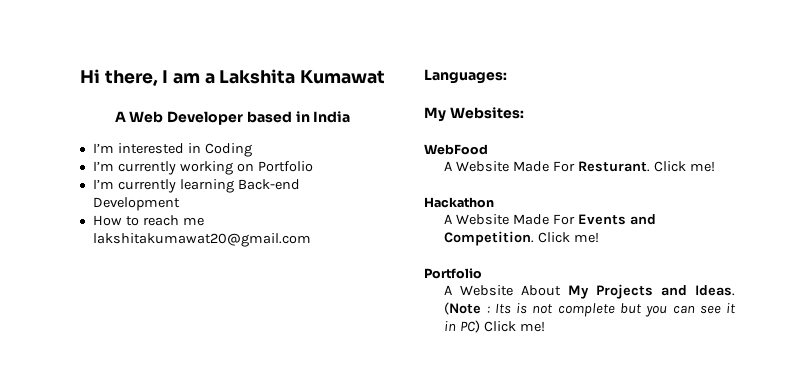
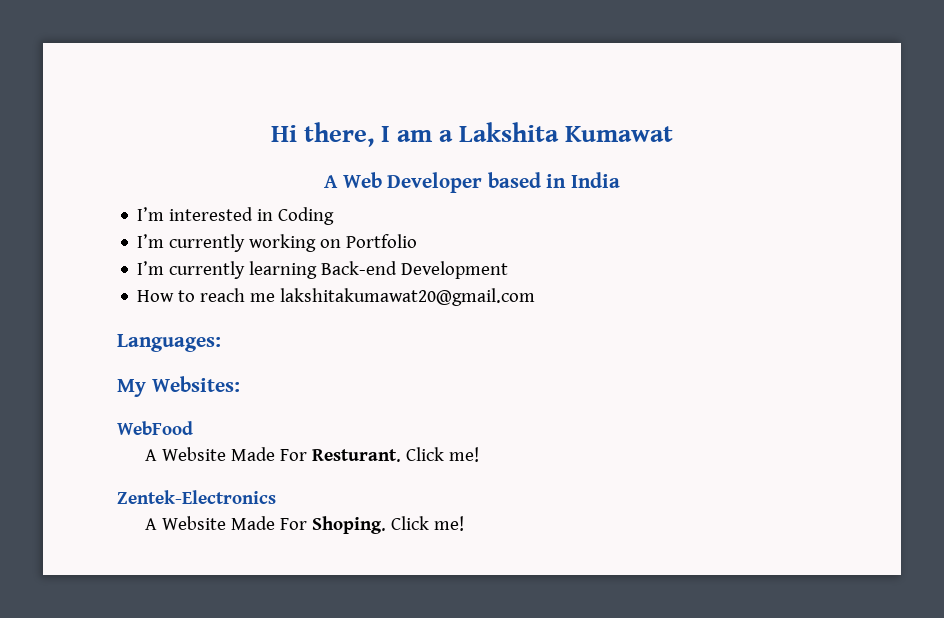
- Hackathon
- A Website Made For Events and Competition. Click me!
- Portfolio
- A Website About My Projects and Ideas. (Note : Its is not complete but you can see it in PC) Click me!
+ Zentek-Electronics
+ A Website Made For Shoping. Click me!

